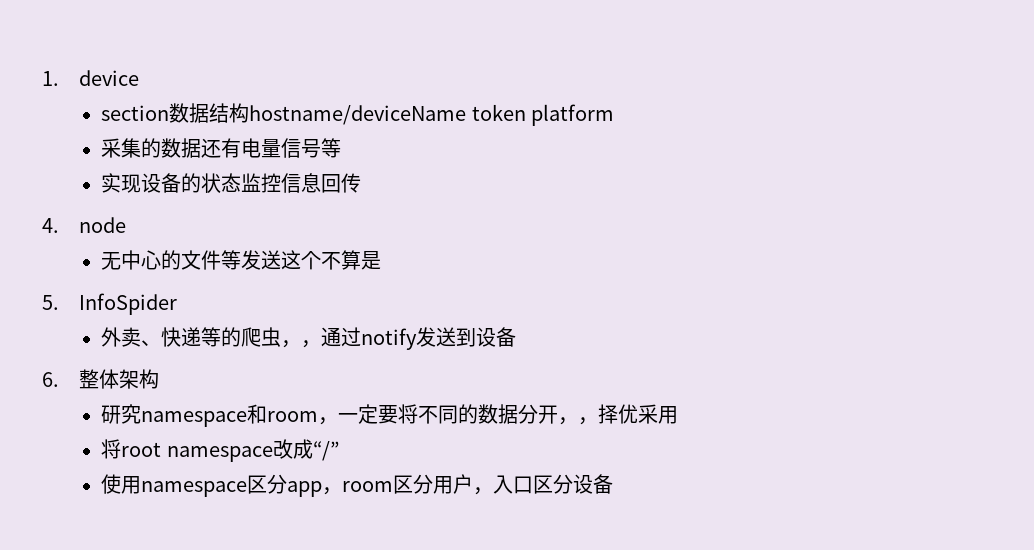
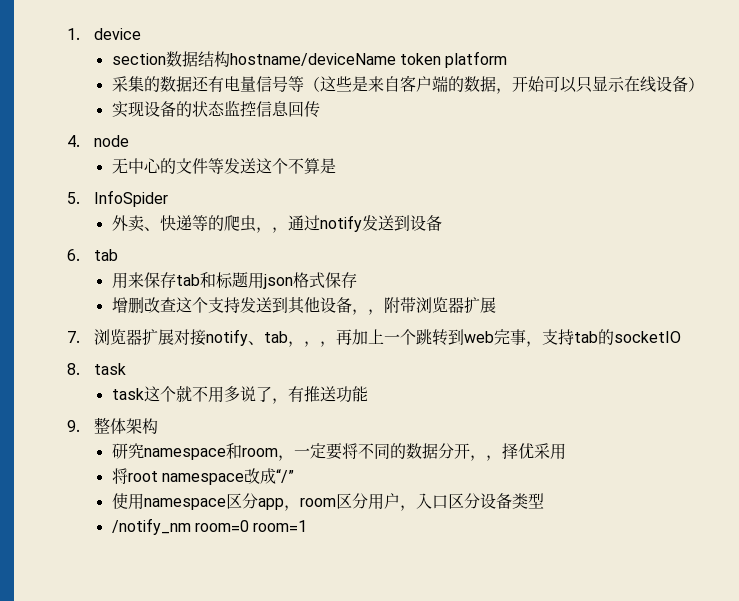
- 采集的数据还有电量信号等
+ 采集的数据还有电量信号等（这些是来自客户端的数据，开始可以只显示在线设备）
- 6.整体架构
+ 6. tab
+ 用来保存tab和标题用json格式保存
+ 增删改查这个支持发送到其他设备，，附带浏览器扩展
+ 7.浏览器扩展对接notify、tab，，，再加上一个跳转到web完事，支持tab的socketIO
+ 8. task
+ task这个就不用多说了，有推送功能
+ 9.整体架构
- 使用namespace区分app，room区分用户，入口区分设备
+ 使用namespace区分app，room区分用户，入口区分设备类型
+ /notify_nm room=0 room=1

